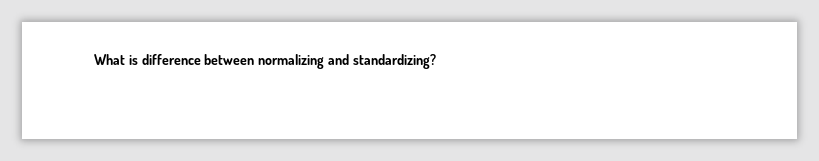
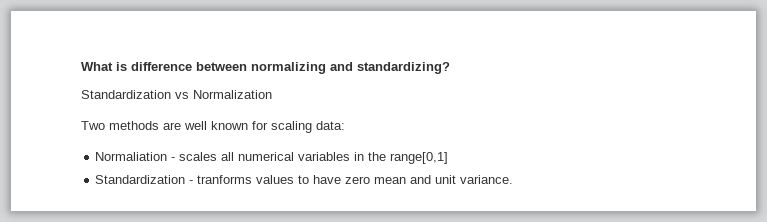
+ Standardization vs Normalization
+ Two methods are well known for scaling data:
+ Normaliation - scales all numerical variables in the range[0,1]
+ Standardization - tranforms values to have zero mean and unit variance.

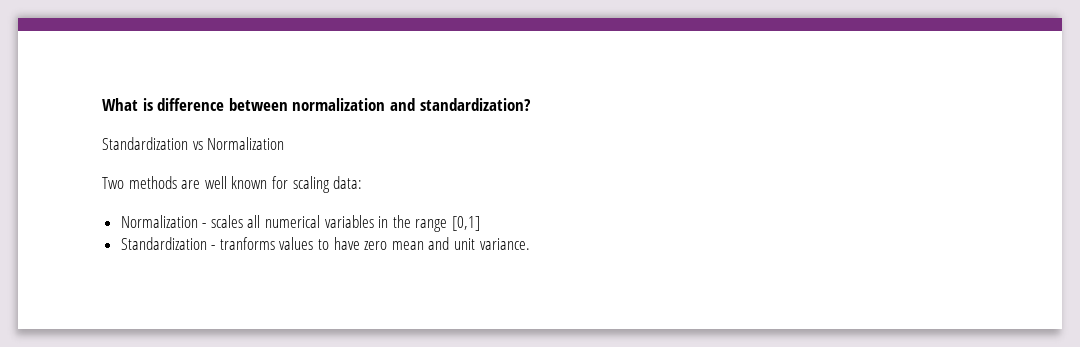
- What is difference between normalizing and standardizing?
+ What is difference between normalization and standardization?
- Normaliation - scales all numerical variables in the range[0,1]
+ Normalization - scales all numerical variables in the range [0,1]

